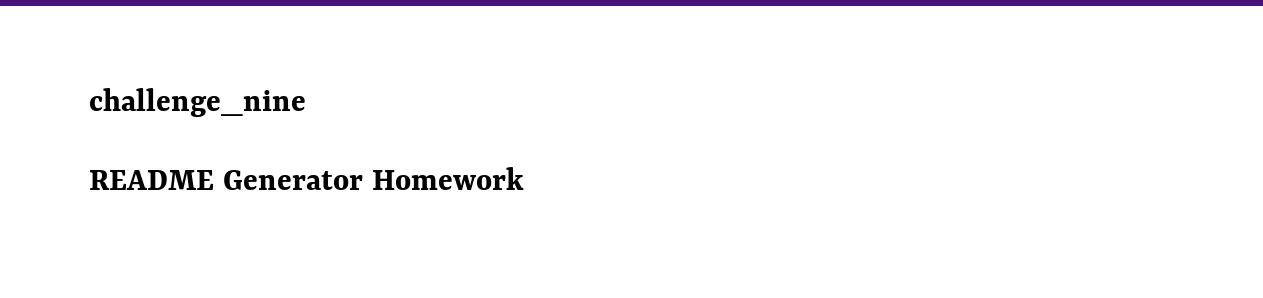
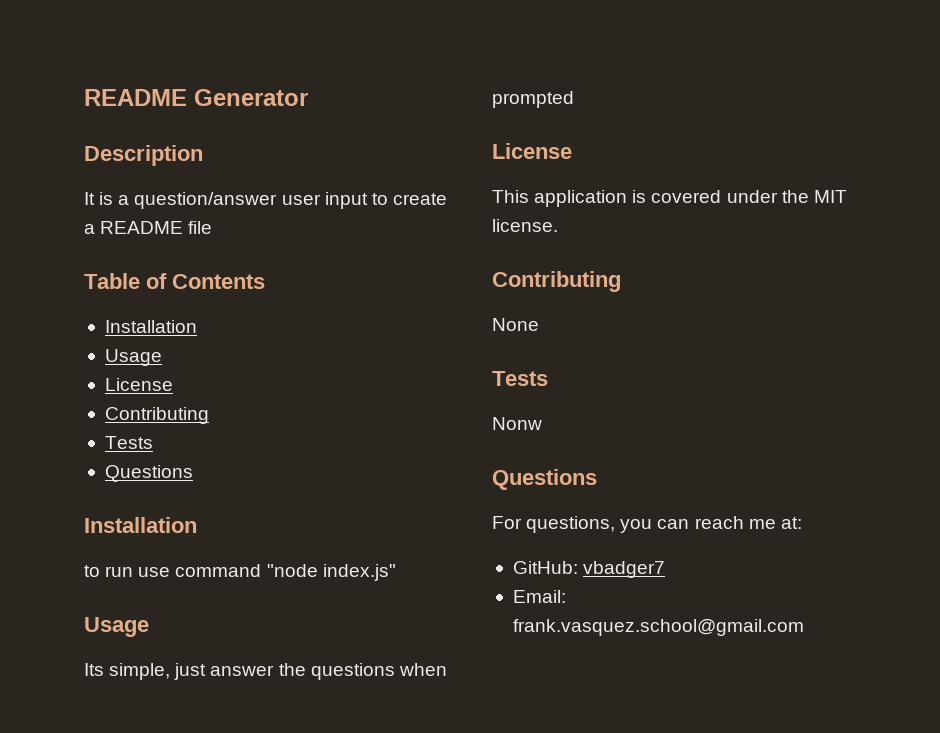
- challenge_nine
- README Generator Homework
+ README Generator
+ Description
+ It is a question/answer user input to create a README file
+ Table of Contents
+ Installation
+ Usage
+ License
+ Contributing
+ Tests
+ Questions
+ Installation
+ to run use command "node index.js"
+ Usage
+ Its simple, just answer the questions when prompted
+ License
+ This application is covered under the MIT license.
+ Contributing
+ None
+ Tests
+ Nonw
+ Questions
+ For questions, you can reach me at:
+ GitHub: vbadger7
+ Email: frank.vasquez.school@gmail.com

